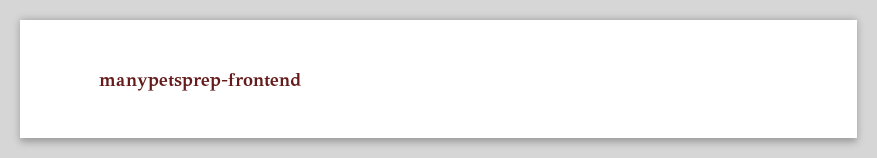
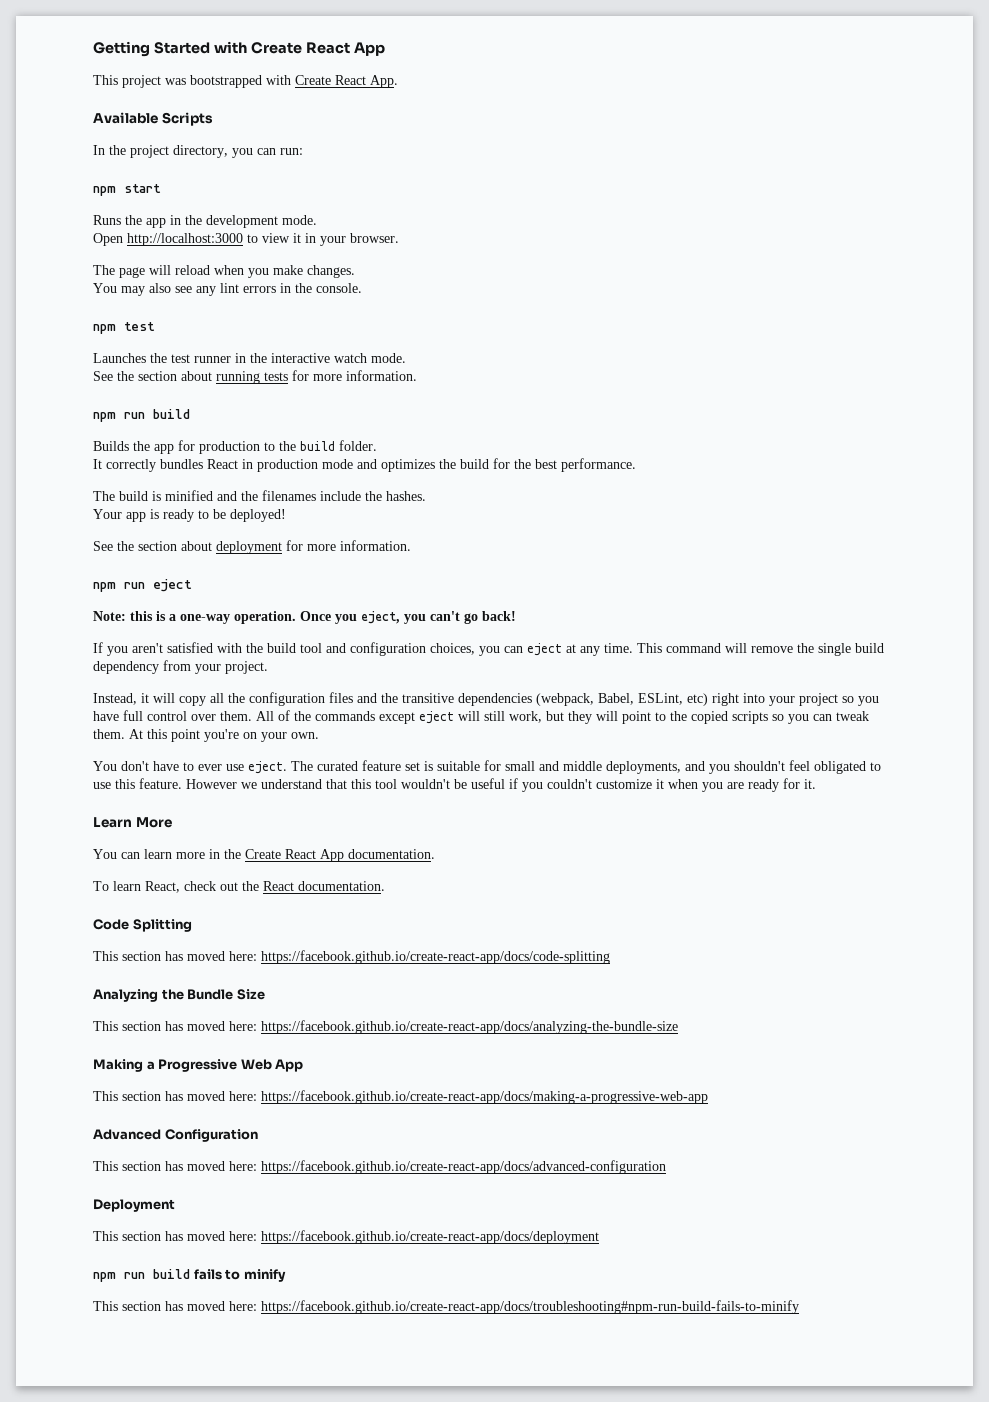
- manypetsprep-frontend
+ Getting Started with Create React App
+ This project was bootstrapped with Create React App.
+ Available Scripts
+ In the project directory, you can run:
+ npm start
+ Runs the app in the development mode.
+ Open http://localhost:3000 to view it in your browser.
+ The page will reload when you make changes.
+ You may also see any lint errors in the console.
+ npm test
+ Launches the test runner in the interactive watch mode.
+ See the section about running tests for more information.
+ npm run build
+ Builds the app for production to the build folder.
+ It correctly bundles React in production mode and optimizes the build for the best performance.
+ The build is minified and the filenames include the hashes.
+ Your app is ready to be deployed!
+ See the section about deployment for more information.
+ npm run eject
+ Note: this is a one-way operation. Once you eject, you can't go back!
+ If you aren't satisfied with the build tool and configuration choices, you can eject at any time. This command will remove the single build dependency from your project.
+ Instead, it will copy all the configuration files and the transitive dependencies (webpack, Babel, ESLint, etc) right into your project so you have full control over them. All of the commands except eject will still work, but they will point to the copied scripts so you can tweak them. At this point you're on your own.
+ You don't have to ever use eject. The curated feature set is suitable for small and middle deployments, and you shouldn't feel obligated to use this feature. However we understand that this tool wouldn't be useful if you couldn't customize it when you are ready for it.
+ Learn More
+ You can learn more in the Create React App documentation.
+ To learn React, check out the React documentation.
+ Code Splitting
+ This section has moved here: https://facebook.github.io/create-react-app/docs/code-splitting
+ Analyzing the Bundle Size
+ This section has moved here: https://facebook.github.io/create-react-app/docs/analyzing-the-bundle-size
+ Making a Progressive Web App
+ This section has moved here: https://facebook.github.io/create-react-app/docs/making-a-progressive-web-app
+ Advanced Configuration
+ This section has moved here: https://facebook.github.io/create-react-app/docs/advanced-configuration
+ Deployment
+ This section has moved here: https://facebook.github.io/create-react-app/docs/deployment
+ npm run build fails to minify
+ This section has moved here: https://facebook.github.io/create-react-app/docs/troubleshooting#npm-run-build-fails-to-minify

